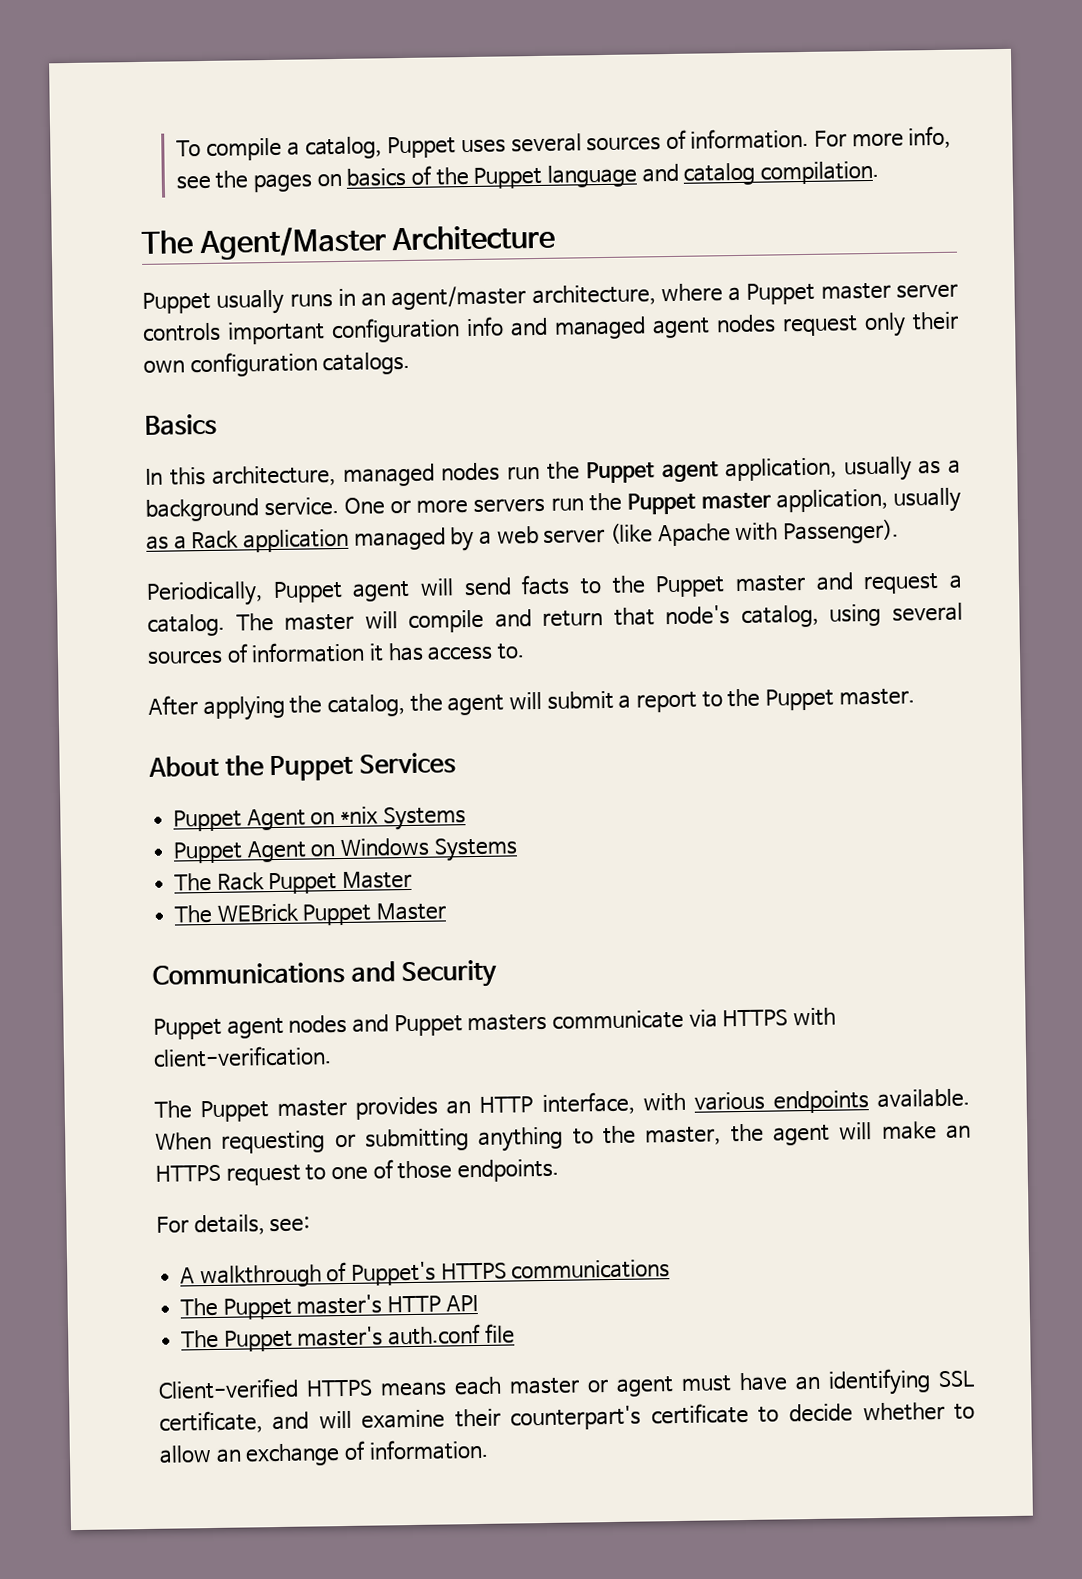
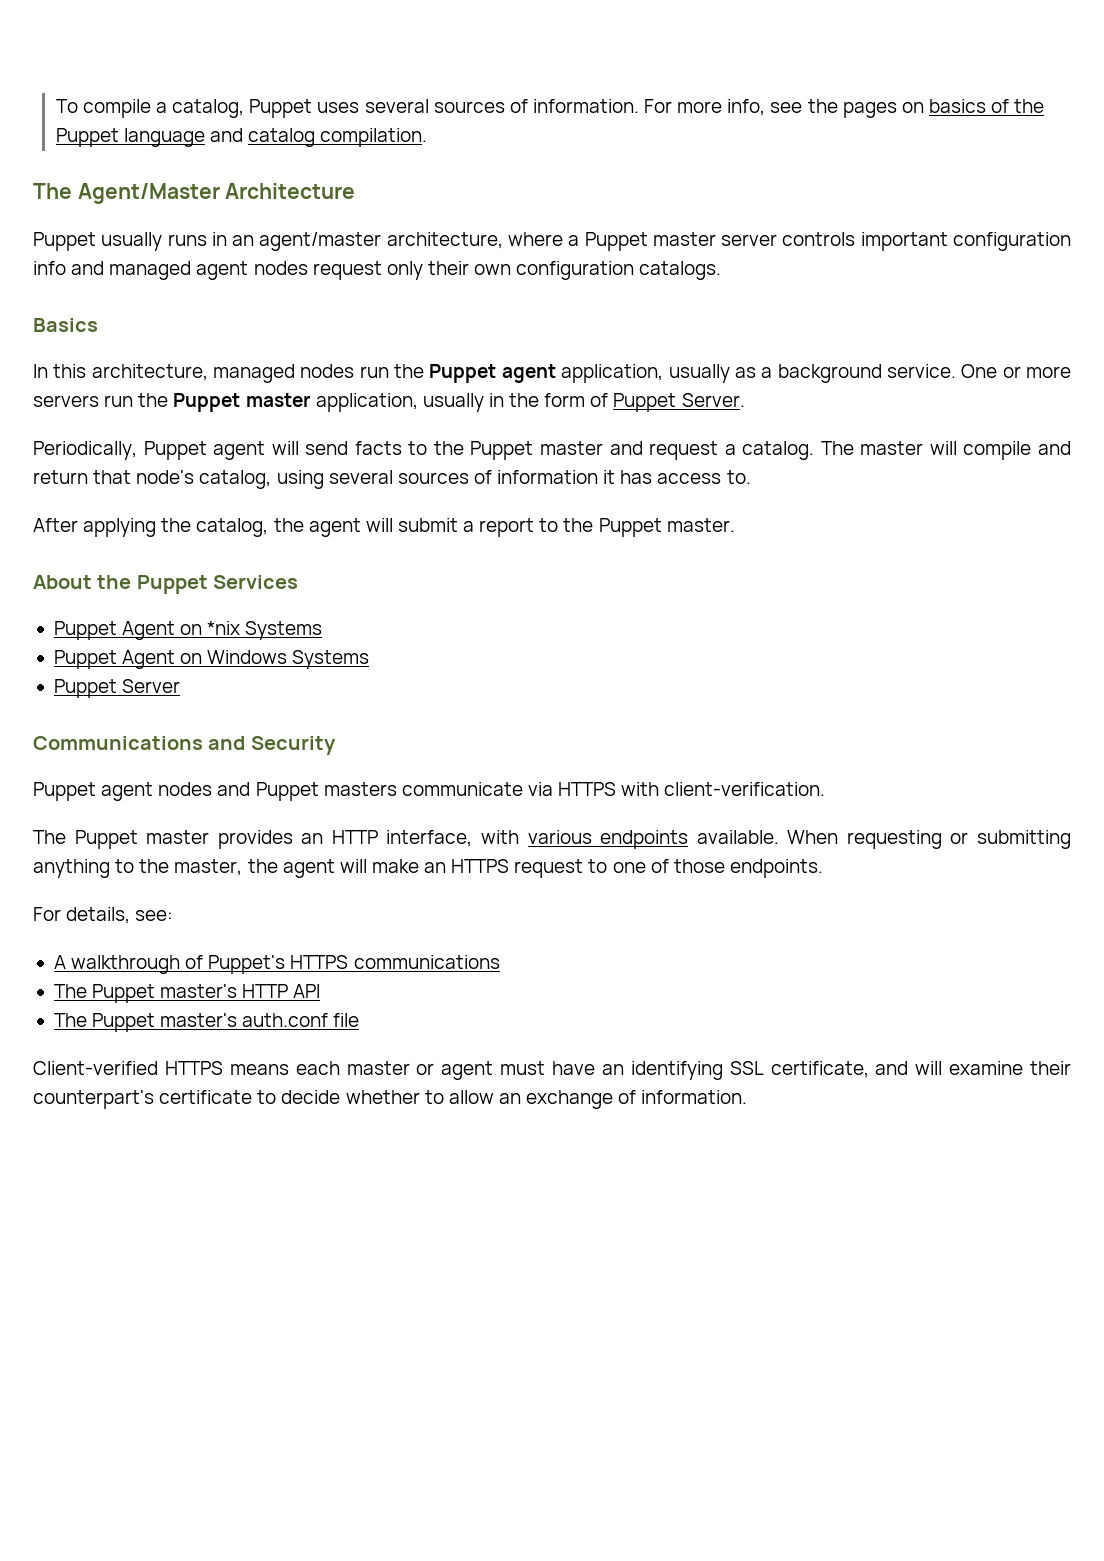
- One or more servers run the Puppet master application, usually as a Rack application managed by a web server (like Apache with Passenger).
+ One or more servers run the Puppet master application, usually in the form of Puppet Server.
- The Rack Puppet Master
- The WEBrick Puppet Master
+ Puppet Server

